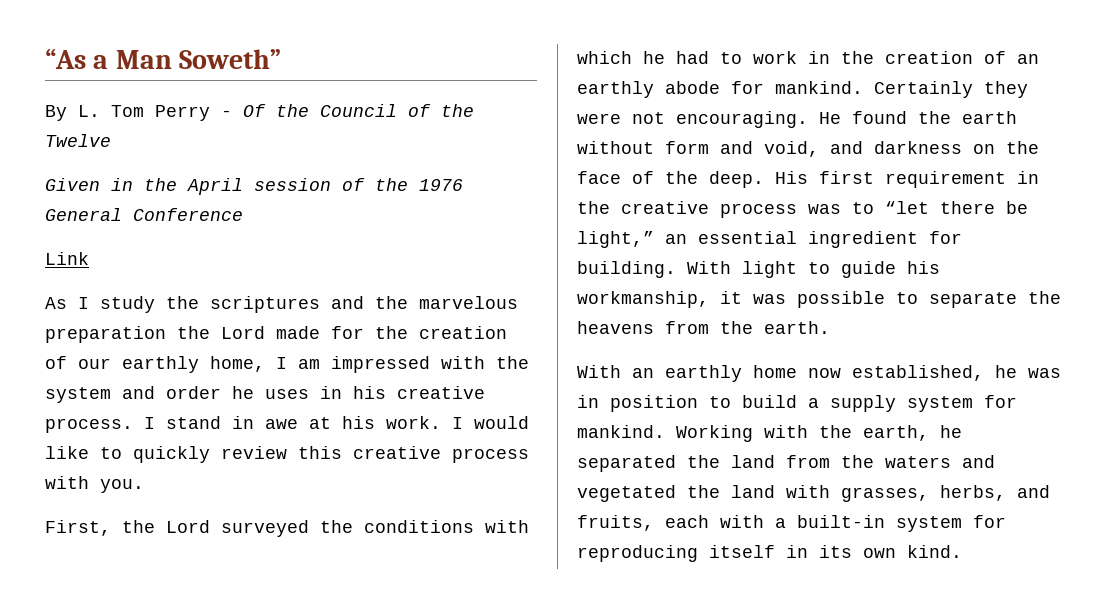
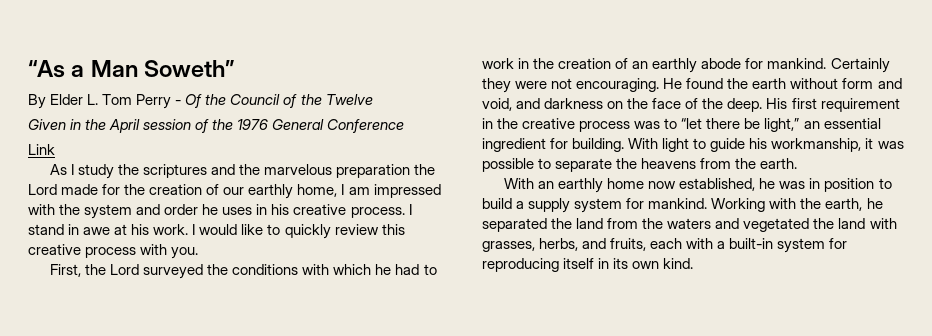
- By L. Tom Perry - Of the Council of the Twelve
+ By Elder L. Tom Perry - Of the Council of the Twelve

